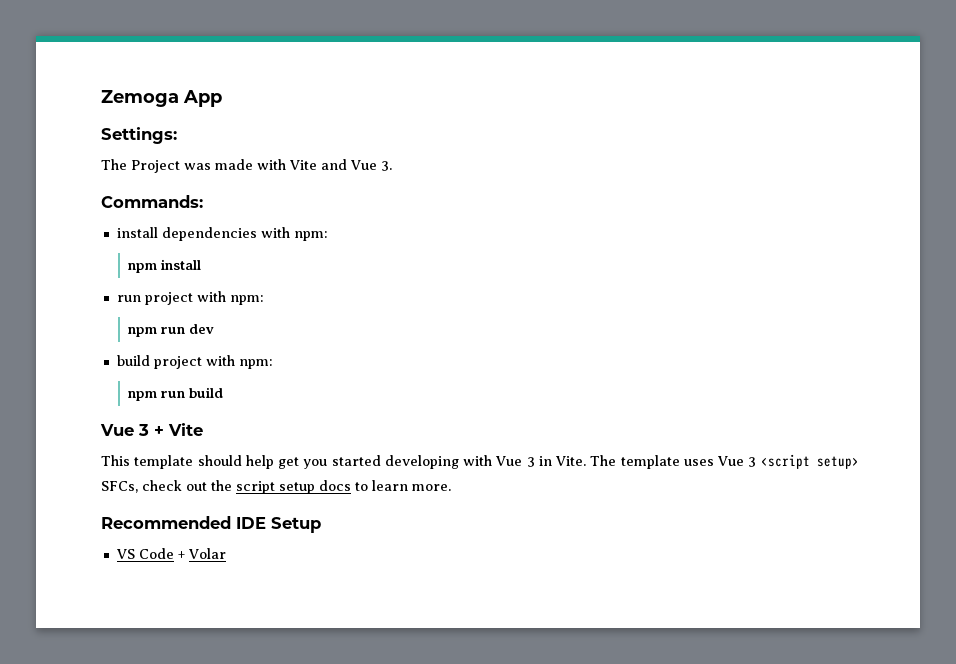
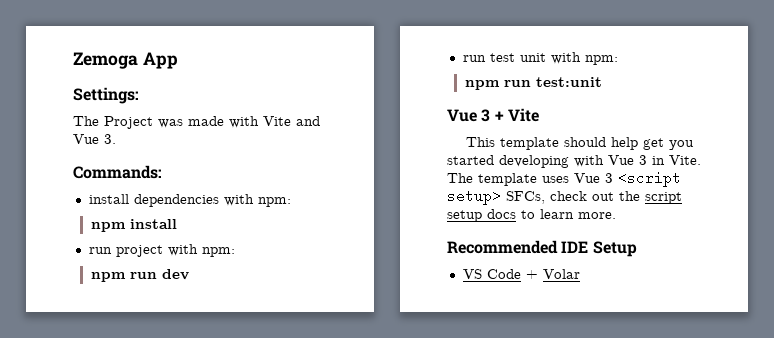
- build project with npm:
- npm run build
+ run test unit with npm:
+ npm run test:unit

